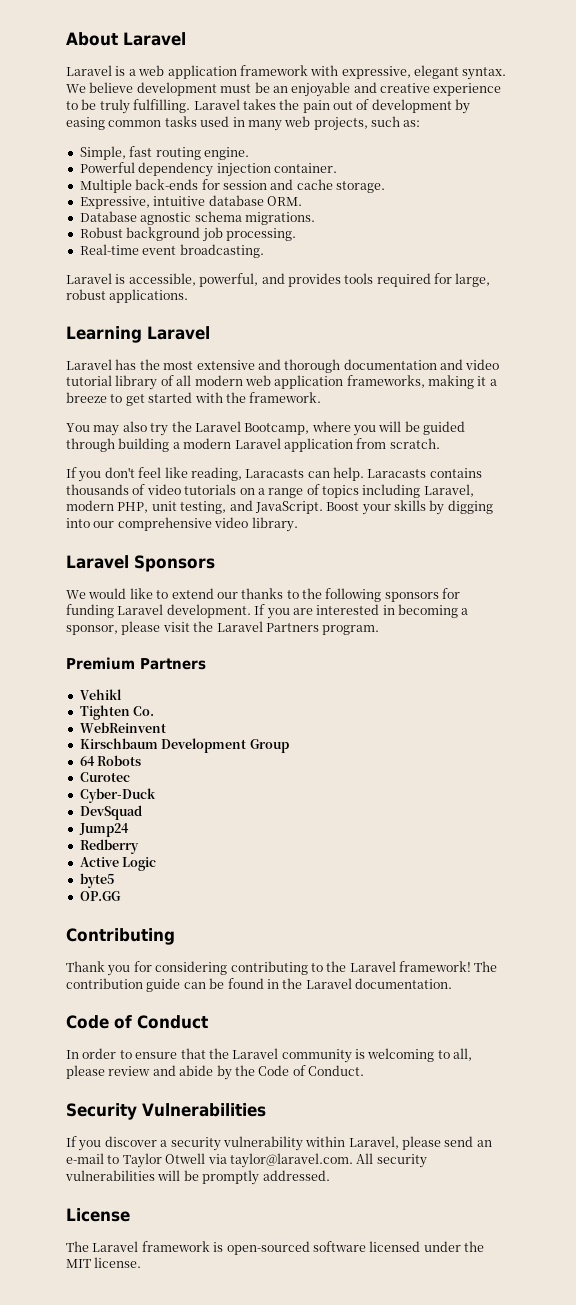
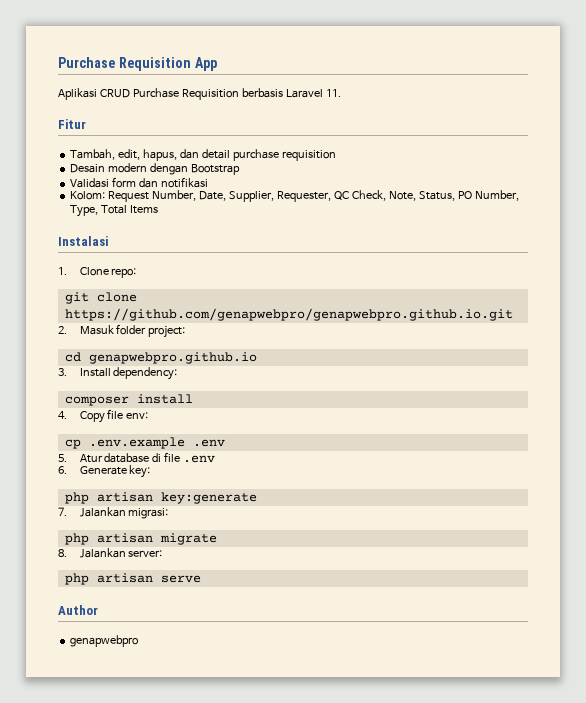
- About Laravel
- Laravel is a web application framework with expressive, elegant syntax. We believe development must be an enjoyable and creative experience to be truly fulfilling. Laravel takes the pain out of development by easing common tasks used in many web projects, such as:
- Simple, fast routing engine.
- Powerful dependency injection container.
- Multiple back-ends for session and cache storage.
- Expressive, intuitive database ORM.
- Database agnostic schema migrations.
- Robust background job processing.
- Real-time event broadcasting.
- Laravel is accessible, powerful, and provides tools required for large, robust applications.
- Learning Laravel
- Laravel has the most extensive and thorough documentation and video tutorial library of all modern web application frameworks, making it a breeze to get started with the framework.
- You may also try the Laravel Bootcamp, where you will be guided through building a modern Laravel application from scratch.
- If you don't feel like reading, Laracasts can help. Laracasts contains thousands of video tutorials on a range of topics including Laravel, modern PHP, unit testing, and JavaScript. Boost your skills by digging into our comprehensive video library.
- Laravel Sponsors
- We would like to extend our thanks to the following sponsors for funding Laravel development. If you are interested in becoming a sponsor, please visit the Laravel Partners program.
- Premium Partners
- Vehikl
- Tighten Co.
- WebReinvent
- Kirschbaum Development Group
- 64 Robots
- Curotec
- Cyber-Duck
- DevSquad
- Jump24
- Redberry
- Active Logic
- byte5
- OP.GG
- Contributing
- Thank you for considering contributing to the Laravel framework! The contribution guide can be found in the Laravel documentation.
- Code of Conduct
- In order to ensure that the Laravel community is welcoming to all, please review and abide by the Code of Conduct.
- Security Vulnerabilities
- If you discover a security vulnerability within Laravel, please send an e-mail to Taylor Otwell via taylor@laravel.com. All security vulnerabilities will be promptly addressed.
- License
- The Laravel framework is open-sourced software licensed under the MIT license.
+ Purchase Requisition App
+ Aplikasi CRUD Purchase Requisition berbasis Laravel 11.
+ Fitur
+ Tambah, edit, hapus, dan detail purchase requisition
+ Desain modern dengan Bootstrap
+ Validasi form dan notifikasi
+ Kolom: Request Number, Date, Supplier, Requester, QC Check, Note, Status, PO Number, Type, Total Items
+ Instalasi
+ 1. Clone repo:
+ git clone https://github.com/genapwebpro/genapwebpro.github.io.git
+ 2. Masuk folder project:
+ cd genapwebpro.github.io
+ 3. Install dependency:
+ composer install
+ 4. Copy file env:
+ cp .env.example .env
+ 5. Atur database di file .env
+ 6. Generate key:
+ php artisan key:generate
+ 7. Jalankan migrasi:
+ php artisan migrate
+ 8. Jalankan server:
+ php artisan serve
+ Author
+ genapwebpro

